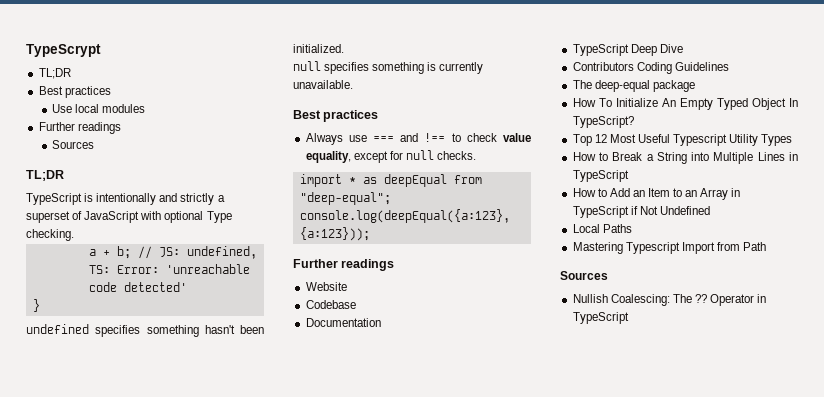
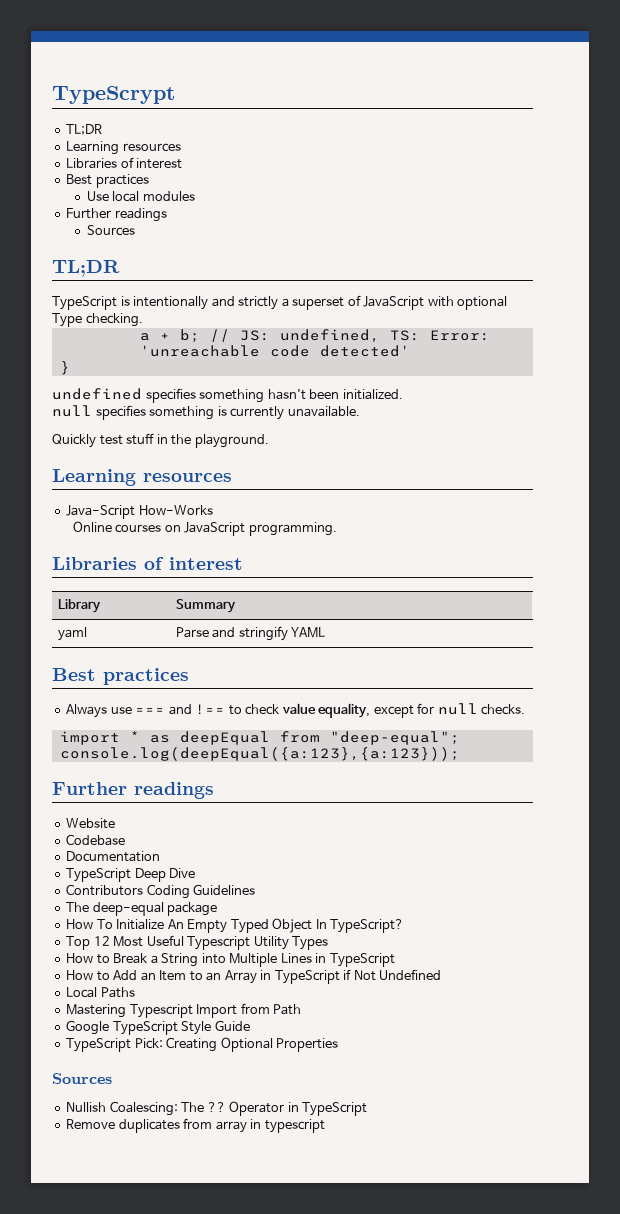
  TypeScrypt
  TL;DR
+ Learning resources
+ Libraries of interest
+ Quickly test stuff in the playground.
+ Learning resources
+ Java-Script How-Works
+ Online courses on JavaScript programming.
+ Libraries of interest
+ Library | Summary
+ yaml | Parse and stringify YAML
+ Google TypeScript Style Guide
+ TypeScript Pick: Creating Optional Properties
+ Remove duplicates from array in typescript

